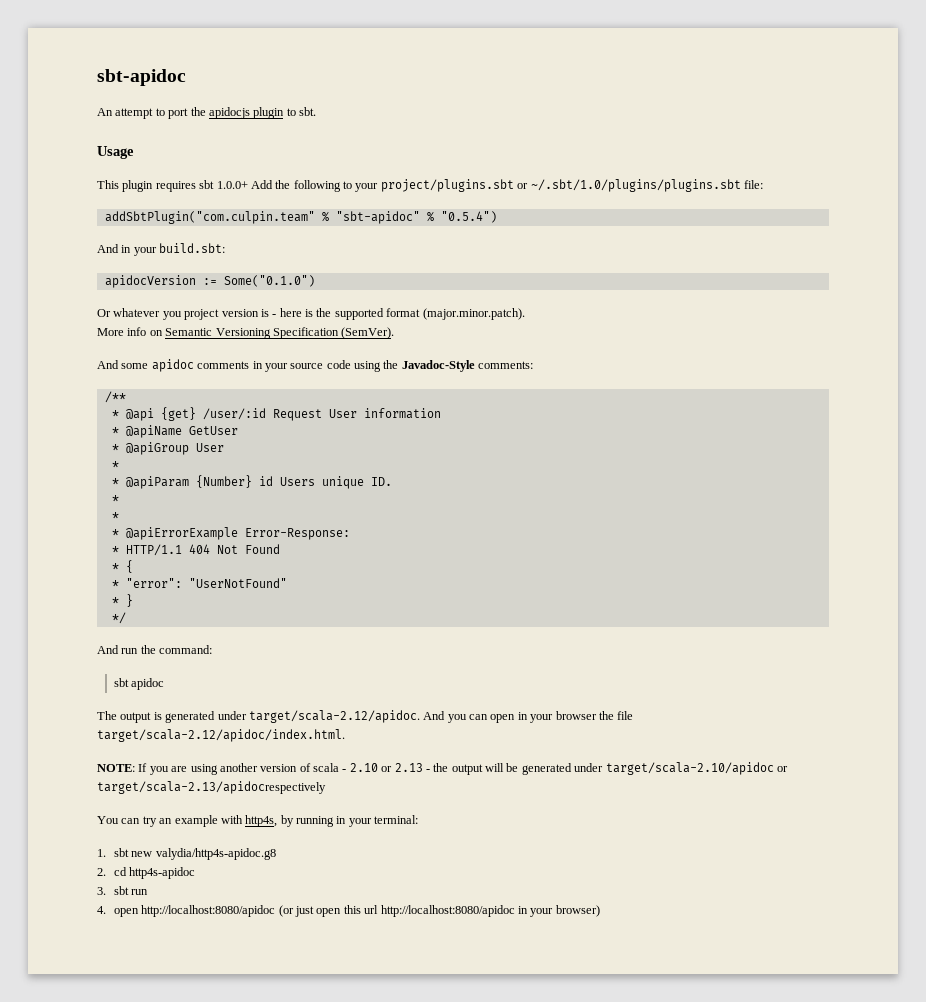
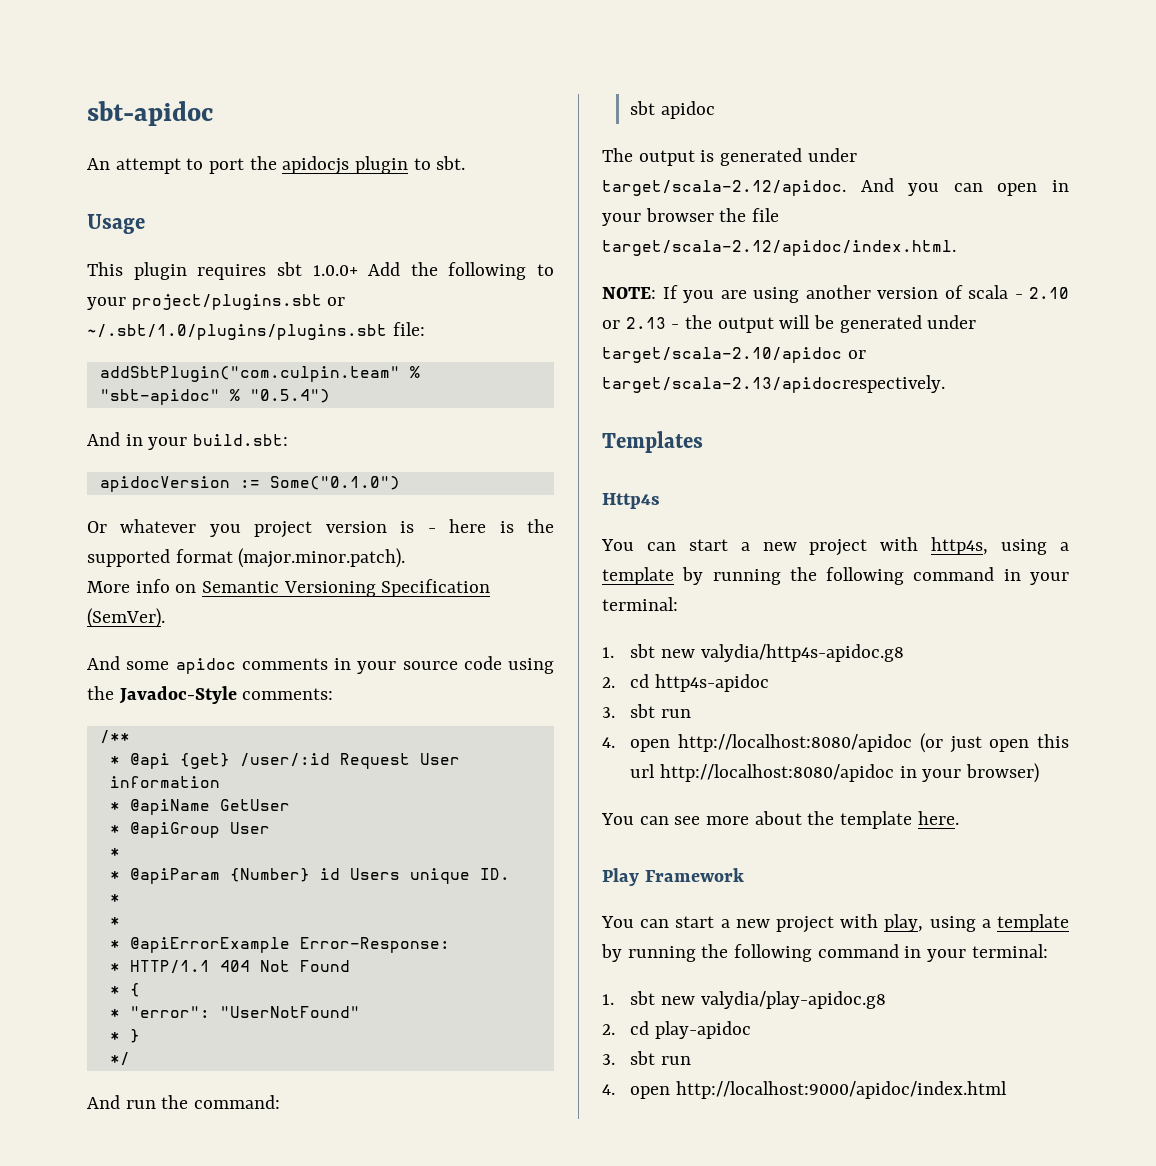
- NOTE: If you are using another version of scala - 2.10 or 2.13 - the output will be generated under target/scala-2.10/apidoc or target/scala-2.13/apidocrespectively
- You can try an example with http4s, by running in your terminal:
+ NOTE: If you are using another version of scala - 2.10 or 2.13 - the output will be generated under target/scala-2.10/apidoc or target/scala-2.13/apidocrespectively.
+ Templates
+ Http4s
+ You can start a new project with http4s, using a template by running the following command in your terminal:
+ You can see more about the template here.
+ Play Framework
+ You can start a new project with play, using a template by running the following command in your terminal:
+ 1. sbt new valydia/play-apidoc.g8
+ 2. cd play-apidoc
+ 3. sbt run
+ 4. open http://localhost:9000/apidoc/index.html

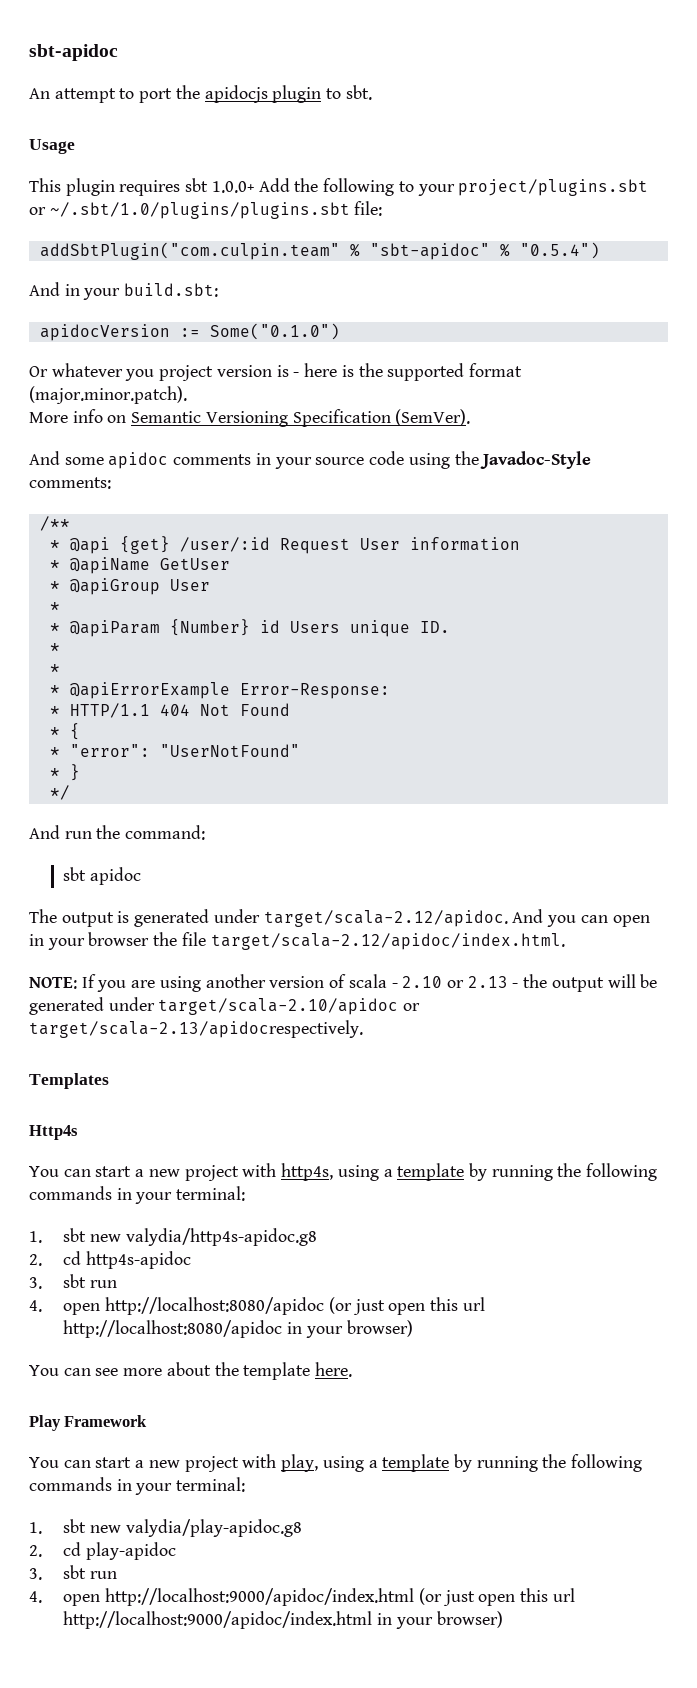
- You can start a new project with http4s, using a template by running the following command in your terminal:
+ You can start a new project with http4s, using a template by running the following commands in your terminal:
- You can start a new project with play, using a template by running the following command in your terminal:
+ You can start a new project with play, using a template by running the following commands in your terminal:
- 4. open http://localhost:9000/apidoc/index.html
+ 4. open http://localhost:9000/apidoc/index.html (or just open this url http://localhost:9000/apidoc/index.html in your browser)

